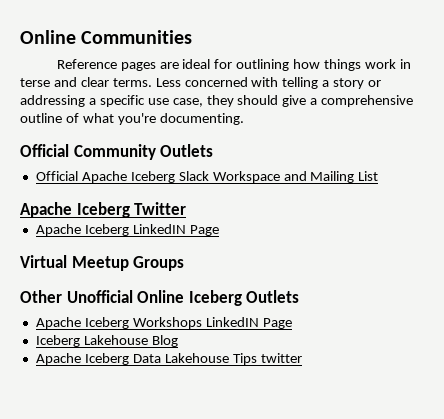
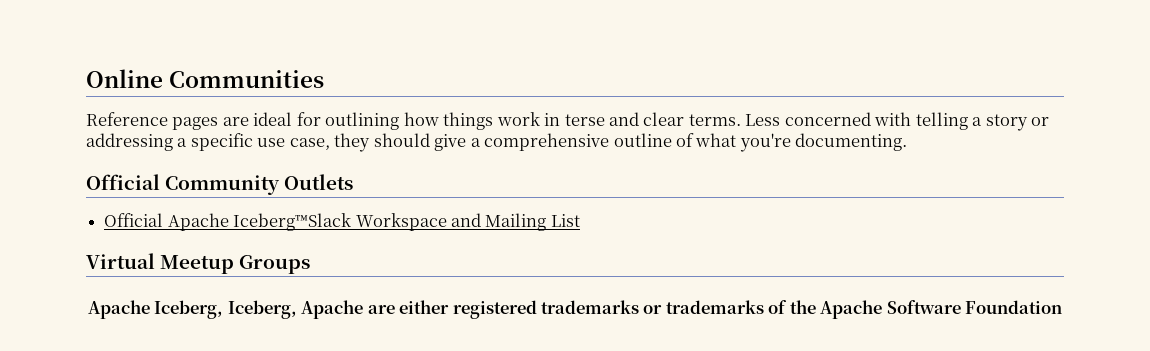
- Official Apache Iceberg Slack Workspace and Mailing List
+ Official Apache Iceberg™Slack Workspace and Mailing List
- Apache Iceberg Twitter
- Apache Iceberg LinkedIN Page
  Virtual Meetup Groups
- Other Unofficial Online Iceberg Outlets
- Apache Iceberg Workshops LinkedIN Page
- Iceberg Lakehouse Blog
- Apache Iceberg Data Lakehouse Tips twitter
+ Apache Iceberg, Iceberg, Apache are either registered trademarks or trademarks of the Apache Software Foundation

